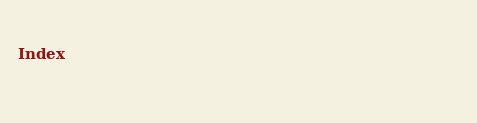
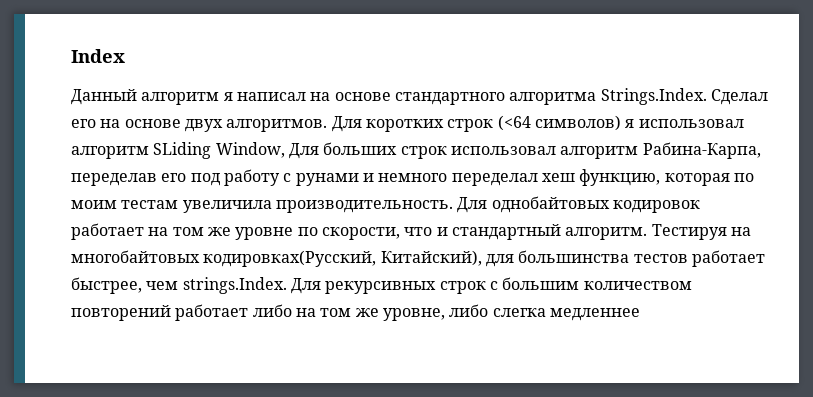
+ Данный алгоритм я написал на основе стандартного алгоритма Strings.Index. Сделал его на основе двух алгоритмов. Для коротких строк (<64 символов) я использовал алгоритм SLiding Window, Для больших строк использовал алгоритм Рабина-Карпа, переделав его под работу с рунами и немного переделал хеш функцию, которая по моим тестам увеличила производительность. Для однобайтовых кодировок работает на том же уровне по скорости, что и стандартный алгоритм. Тестируя на многобайтовых кодировках(Русский, Китайский), для большинства тестов работает быстрее, чем strings.Index. Для рекурсивных строк с большим количеством повторений работает либо на том же уровне, либо слегка медленнее

